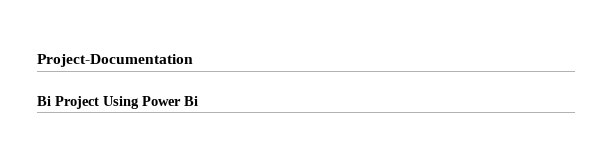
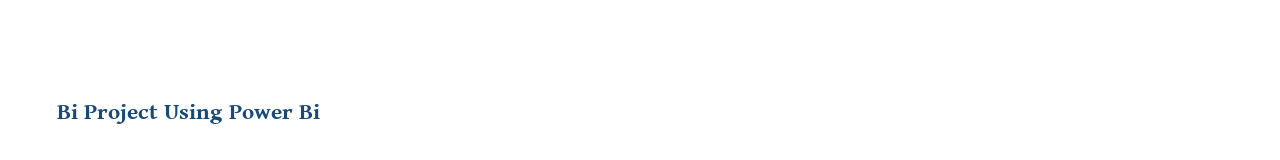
- Project-Documentation

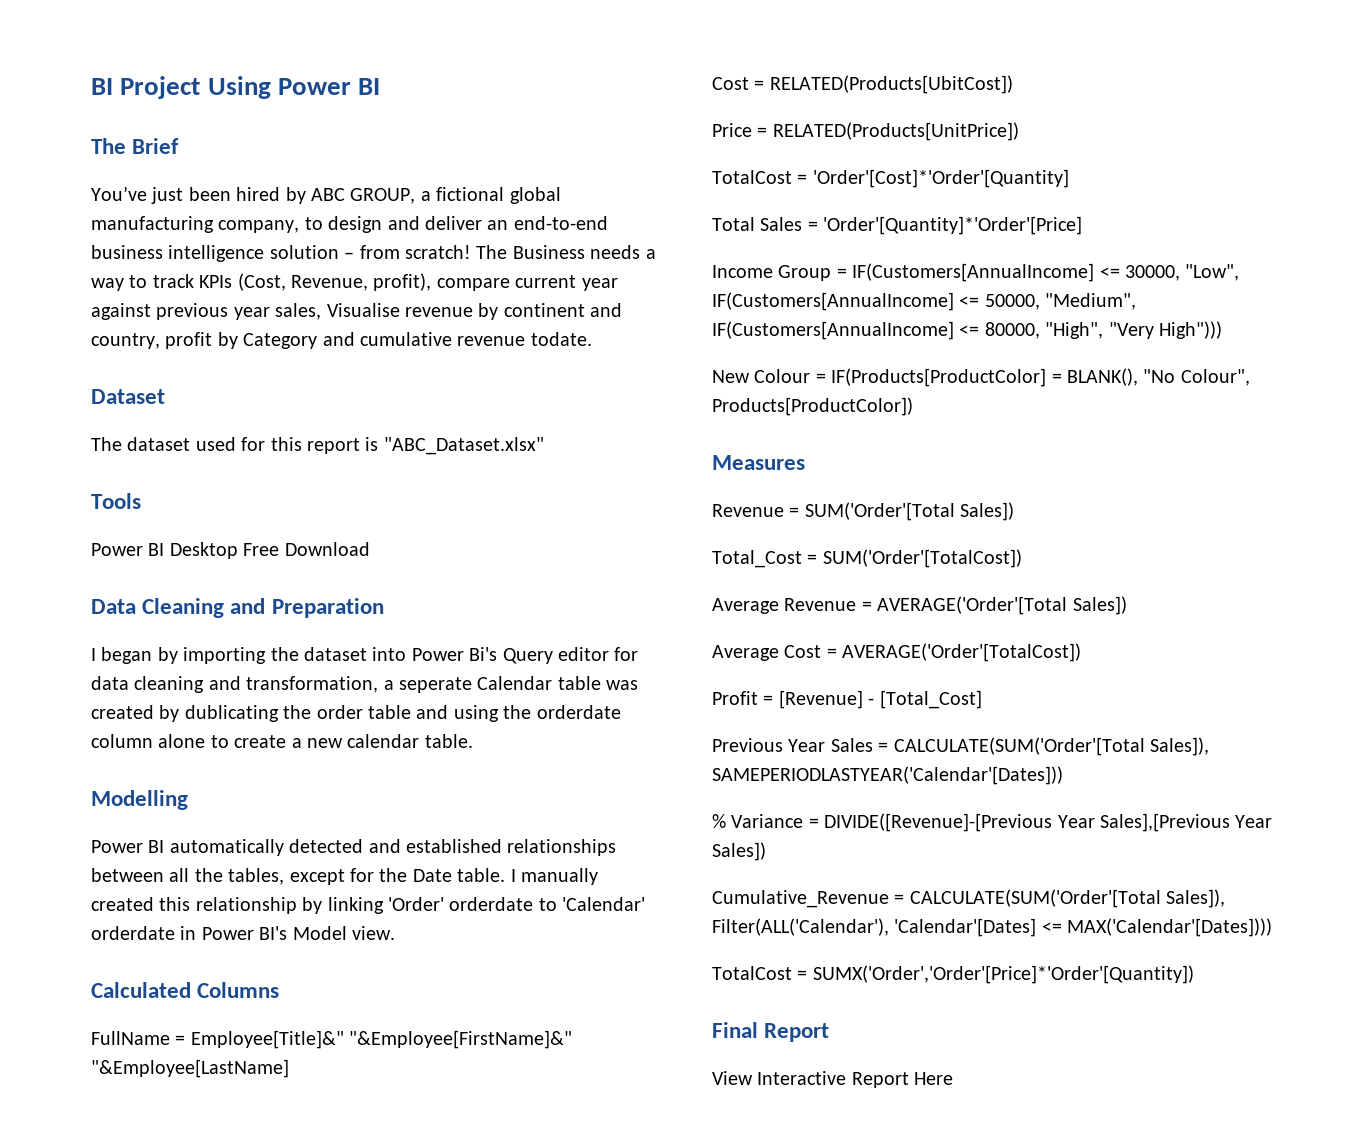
- Bi Project Using Power Bi
+ BI Project Using Power BI
+ The Brief
+ You’ve just been hired by ABC GROUP, a fictional global manufacturing company, to design and deliver an end-to-end business intelligence solution – from scratch! The Business needs a way to track KPIs (Cost, Revenue, profit), compare current year against previous year sales, Visualise revenue by continent and country, profit by Category and cumulative revenue todate.
+ Dataset
+ The dataset used for this report is "ABC_Dataset.xlsx"
+ Tools
+ Power BI Desktop Free Download
+ Data Cleaning and Preparation
+ I began by importing the dataset into Power Bi's Query editor for data cleaning and transformation, a seperate Calendar table was created by dublicating the order table and using the orderdate column alone to create a new calendar table.
+ Modelling
+ Power BI automatically detected and established relationships between all the tables, except for the Date table. I manually created this relationship by linking 'Order' orderdate to 'Calendar' orderdate in Power BI's Model view.
+ Calculated Columns
+ FullName = Employee[Title]&" "&Employee[FirstName]&" "&Employee[LastName]
+ Cost = RELATED(Products[UbitCost])
+ Price = RELATED(Products[UnitPrice])
+ TotalCost = 'Order'[Cost]*'Order'[Quantity]
+ Total Sales = 'Order'[Quantity]*'Order'[Price]
+ Income Group = IF(Customers[AnnualIncome] <= 30000, "Low", IF(Customers[AnnualIncome] <= 50000, "Medium", IF(Customers[AnnualIncome] <= 80000, "High", "Very High")))
+ New Colour = IF(Products[ProductColor] = BLANK(), "No Colour", Products[ProductColor])
+ Measures
+ Revenue = SUM('Order'[Total Sales])
+ Total_Cost = SUM('Order'[TotalCost])
+ Average Revenue = AVERAGE('Order'[Total Sales])
+ Average Cost = AVERAGE('Order'[TotalCost])
+ Profit = [Revenue] - [Total_Cost]
+ Previous Year Sales = CALCULATE(SUM('Order'[Total Sales]), SAMEPERIODLASTYEAR('Calendar'[Dates]))
+ % Variance = DIVIDE([Revenue]-[Previous Year Sales],[Previous Year Sales])
+ Cumulative_Revenue = CALCULATE(SUM('Order'[Total Sales]), Filter(ALL('Calendar'), 'Calendar'[Dates] <= MAX('Calendar'[Dates])))
+ TotalCost = SUMX('Order','Order'[Price]*'Order'[Quantity])
+ Final Report
+ View Interactive Report Here

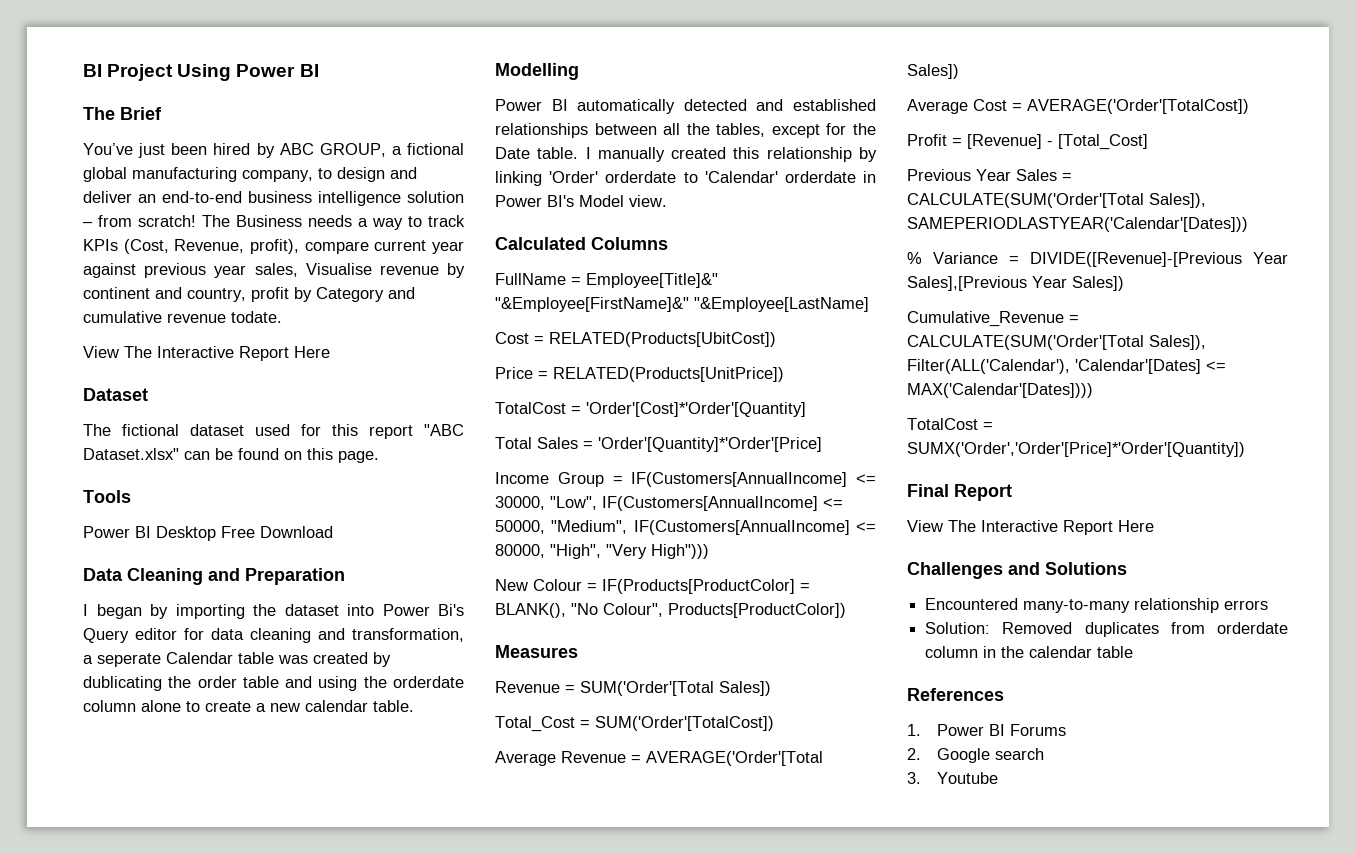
  The Business needs a way to track KPIs (Cost, Revenue, profit), compare current year against previous year sales, Visualise revenue by continent and country, profit by Category and cumulative revenue todate.
+ View The Interactive Report Here
- The dataset used for this report is "ABC_Dataset.xlsx"
+ The fictional dataset used for this report "ABC Dataset.xlsx" can be found on this page.
  Final Report
- View Interactive Report Here
+ View The Interactive Report Here
+ Challenges and Solutions
+ Encountered many-to-many relationship errors
+ Solution: Removed duplicates from orderdate column in the calendar table
+ References
+ 1. Power BI Forums
+ 2. Google search
+ 3. Youtube

